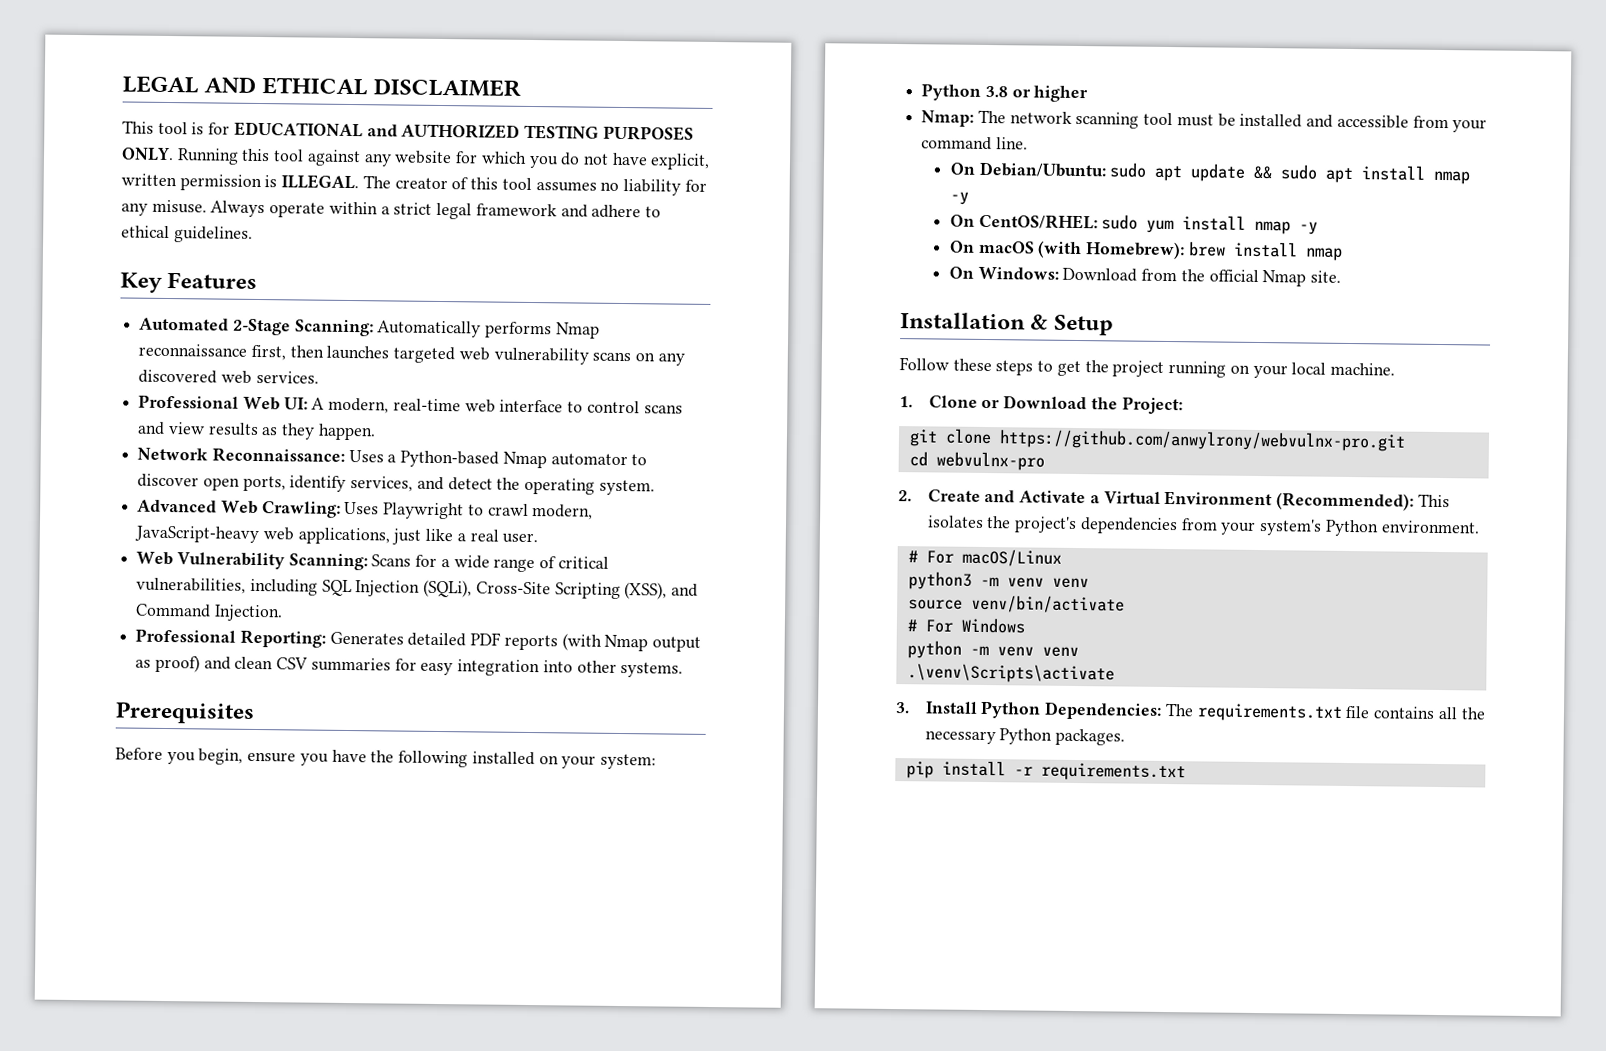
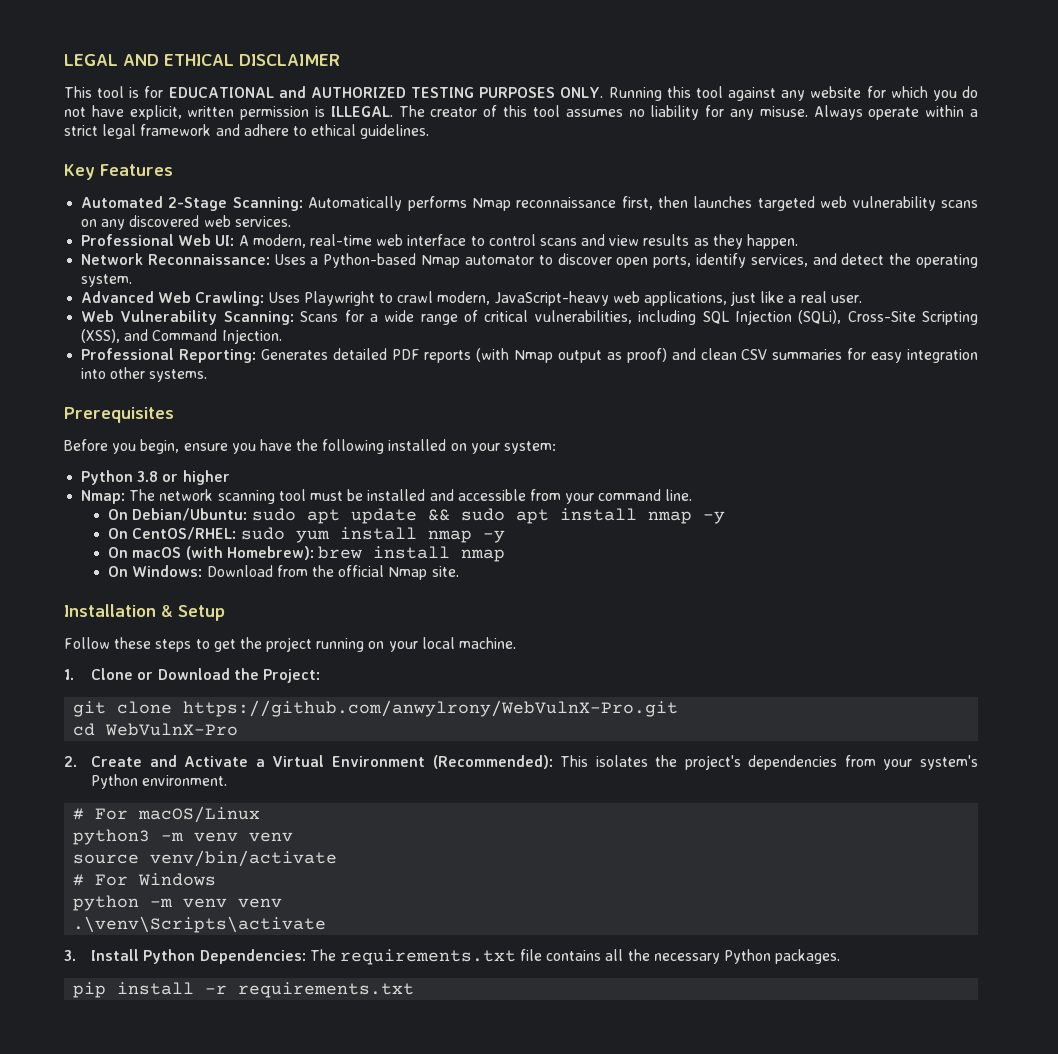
- git clone https://github.com/anwylrony/webvulnx-pro.git
+ git clone https://github.com/anwylrony/WebVulnX-Pro.git
- cd webvulnx-pro
+ cd WebVulnX-Pro

